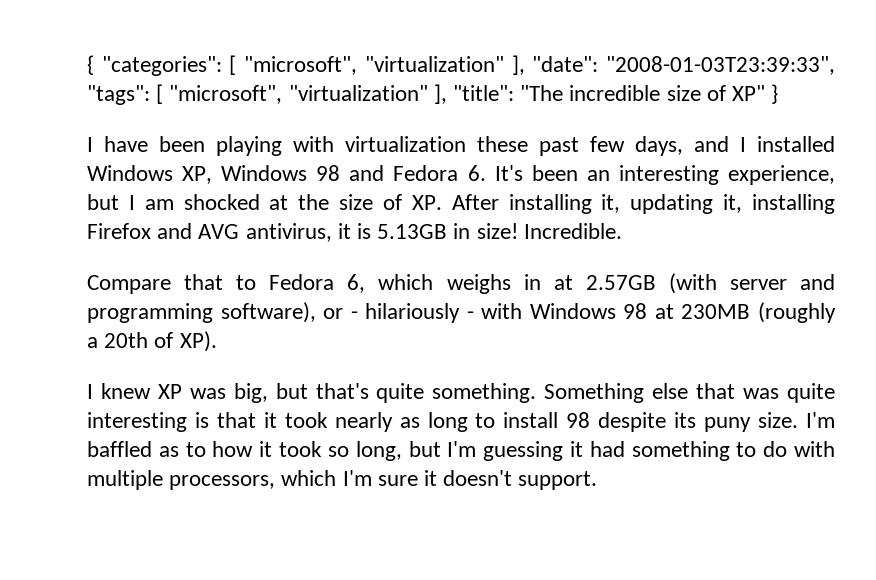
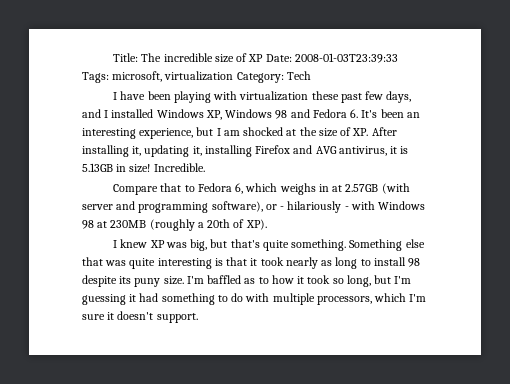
- { "categories": [ "microsoft", "virtualization" ], "date": "2008-01-03T23:39:33", "tags": [ "microsoft", "virtualization" ], "title": "The incredible size of XP" }
+ Title: The incredible size of XP Date: 2008-01-03T23:39:33 Tags: microsoft, virtualization Category: Tech

